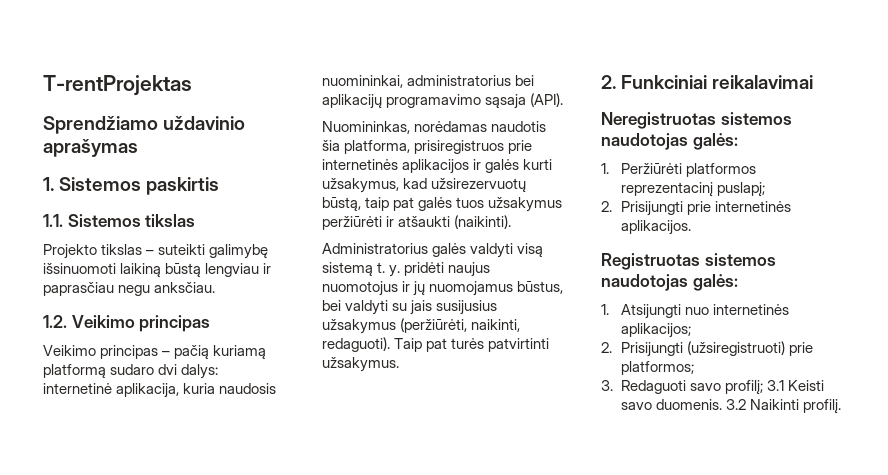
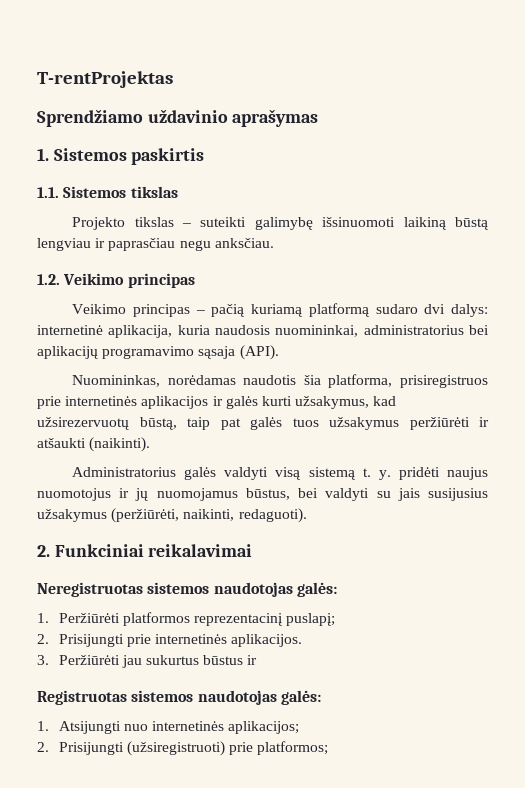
- Taip pat turės patvirtinti užsakymus.
+ 3. Peržiūrėti jau sukurtus būstus ir
- 3. Redaguoti savo profilį; 3.1 Keisti savo duomenis. 3.2 Naikinti profilį.

